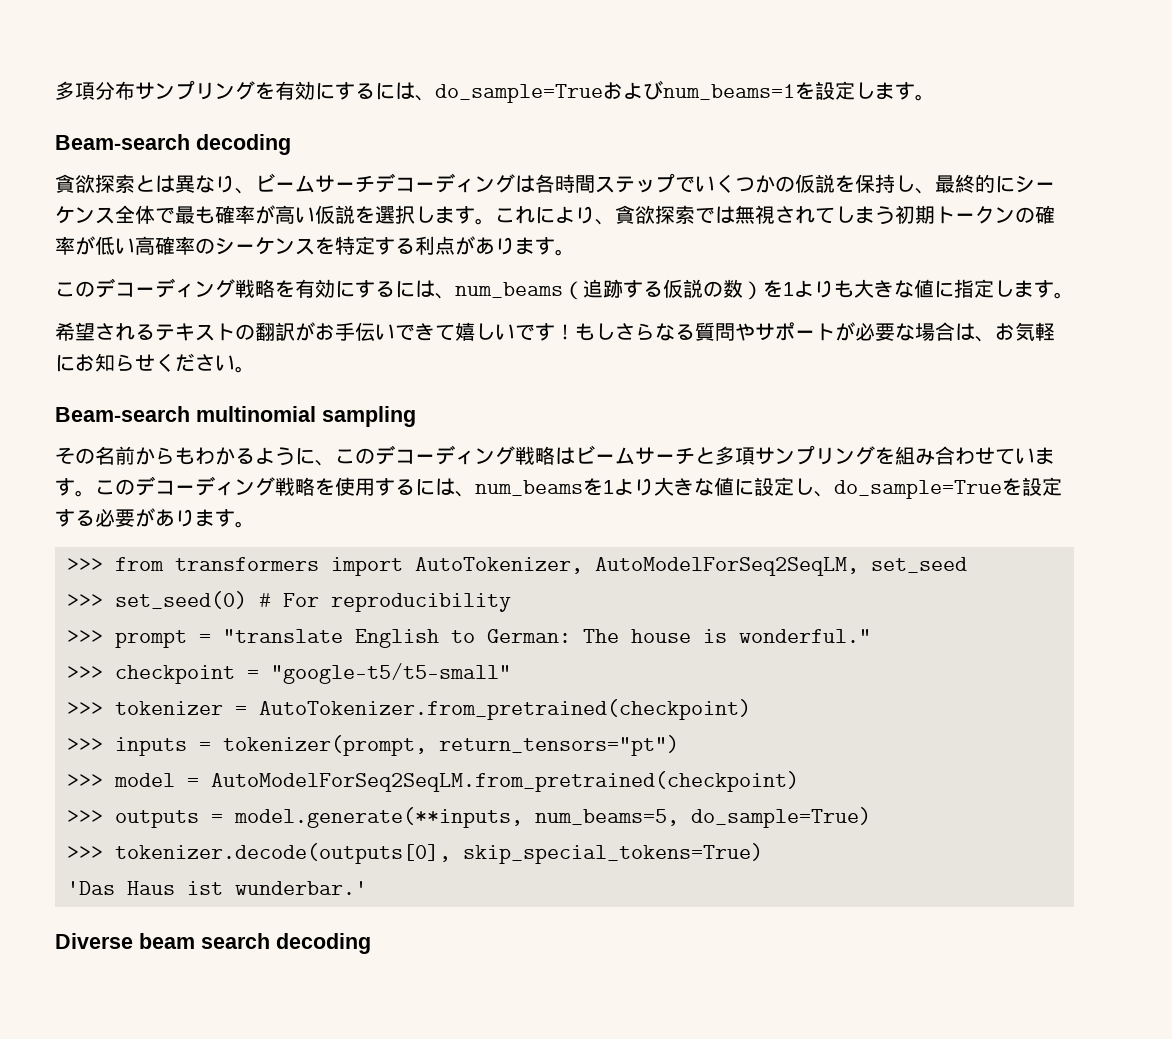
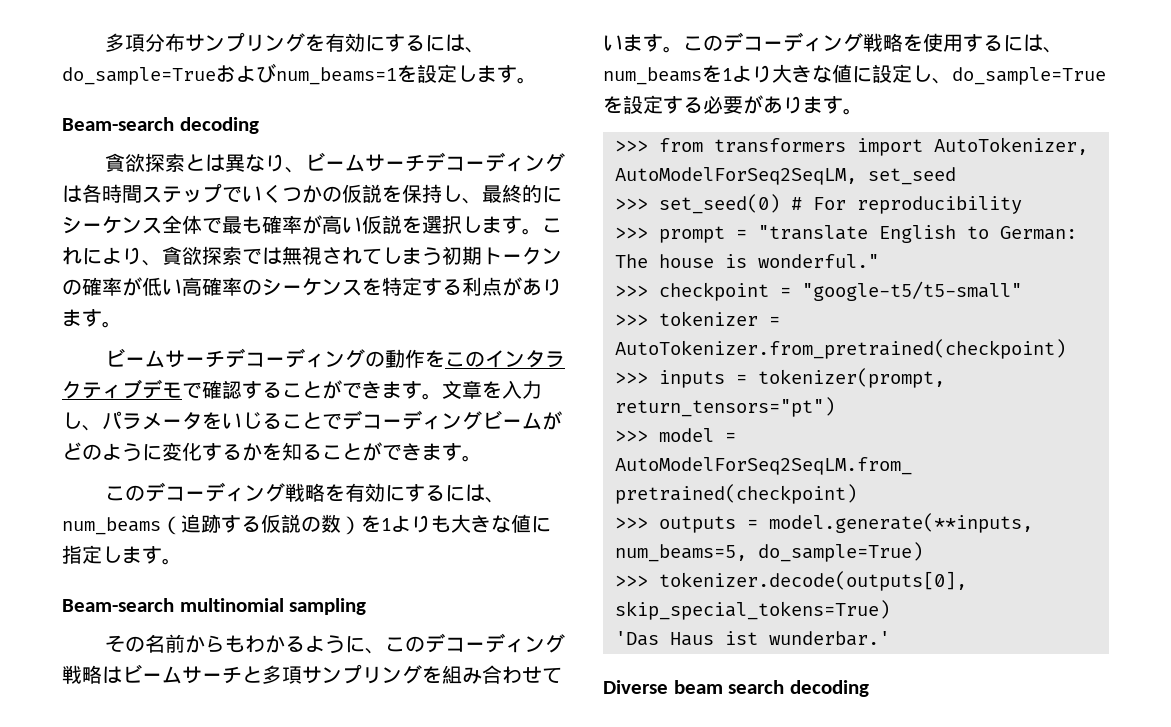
+ ビームサーチデコーディングの動作をこのインタラクティブデモで確認することができます。文章を入力し、パラメータをいじることでデコーディングビームがどのように変化するかを知ることができます。
- 希望されるテキストの翻訳がお手伝いできて嬉しいです！もしさらなる質問やサポートが必要な場合は、お気軽にお知らせください。

